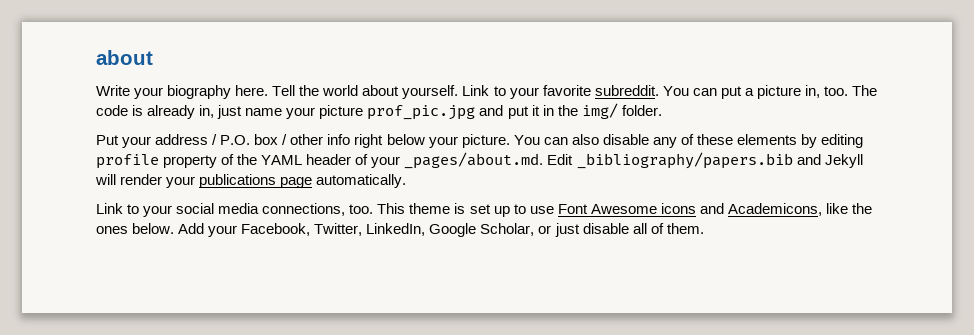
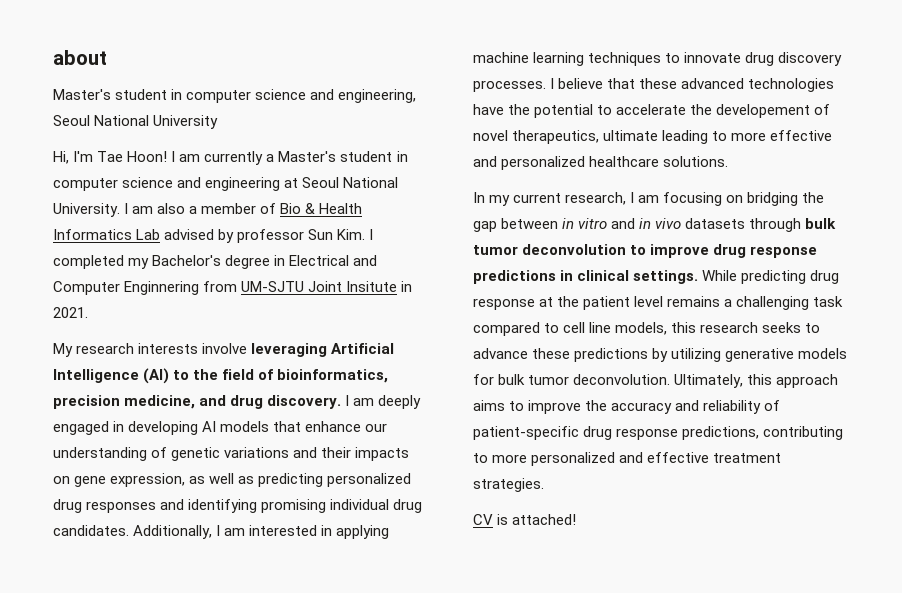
- Write your biography here. Tell the world about yourself. Link to your favorite subreddit. You can put a picture in, too. The code is already in, just name your picture prof_pic.jpg and put it in the img/ folder.
- Put your address / P.O. box / other info right below your picture. You can also disable any of these elements by editing profile property of the YAML header of your _pages/about.md. Edit _bibliography/papers.bib and Jekyll will render your publications page automatically.
- Link to your social media connections, too. This theme is set up to use Font Awesome icons and Academicons, like the ones below. Add your Facebook, Twitter, LinkedIn, Google Scholar, or just disable all of them.
+ Master's student in computer science and engineering, Seoul National University
+ Hi, I'm Tae Hoon! I am currently a Master's student in computer science and engineering at Seoul National University. I am also a member of Bio & Health Informatics Lab advised by professor Sun Kim. I completed my Bachelor's degree in Electrical and Computer Enginnering from UM-SJTU Joint Insitute in 2021.
+ My research interests involve leveraging Artificial Intelligence (AI) to the field of bioinformatics, precision medicine, and drug discovery. I am deeply engaged in developing AI models that enhance our understanding of genetic variations and their impacts on gene expression, as well as predicting personalized drug responses and identifying promising individual drug candidates. Additionally, I am interested in applying machine learning techniques to innovate drug discovery processes. I believe that these advanced technologies have the potential to accelerate the developement of novel therapeutics, ultimate leading to more effective and personalized healthcare solutions.
+ In my current research, I am focusing on bridging the gap between in vitro and in vivo datasets through bulk tumor deconvolution to improve drug response predictions in clinical settings. While predicting drug response at the patient level remains a challenging task compared to cell line models, this research seeks to advance these predictions by utilizing generative models for bulk tumor deconvolution. Ultimately, this approach aims to improve the accuracy and reliability of patient-specific drug response predictions, contributing to more personalized and effective treatment strategies.
+ CV is attached!

